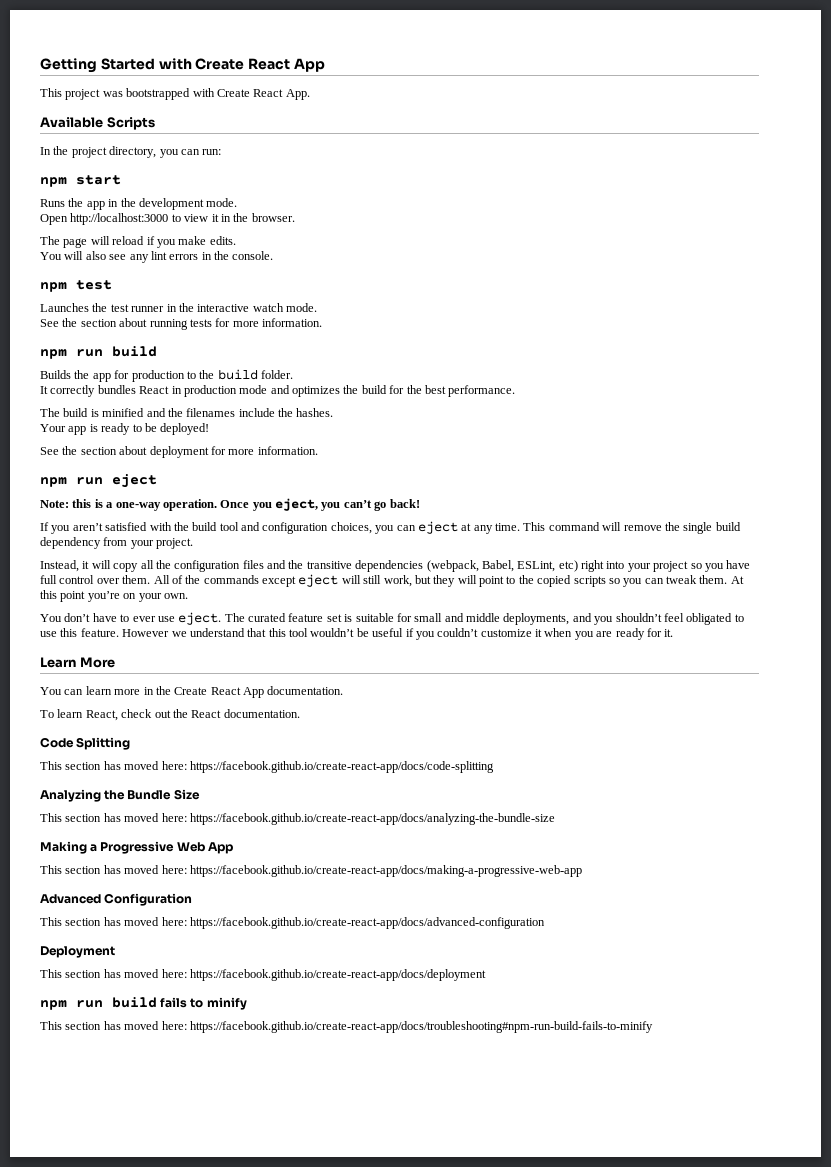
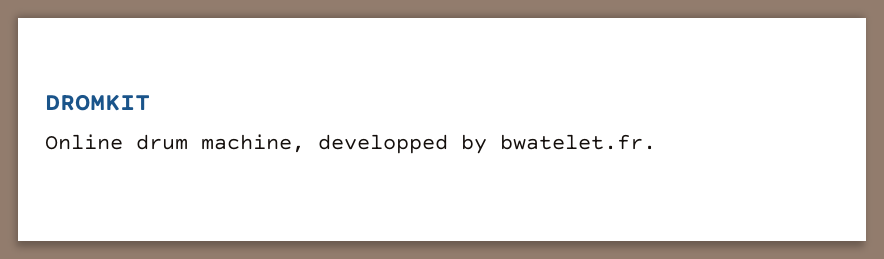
- Getting Started with Create React App
- This project was bootstrapped with Create React App.
- Available Scripts
- In the project directory, you can run:
- npm start
- Runs the app in the development mode.
- Open http://localhost:3000 to view it in the browser.
- The page will reload if you make edits.
- You will also see any lint errors in the console.
- npm test
- Launches the test runner in the interactive watch mode.
- See the section about running tests for more information.
- npm run build
- Builds the app for production to the build folder.
- It correctly bundles React in production mode and optimizes the build for the best performance.
- The build is minified and the filenames include the hashes.
- Your app is ready to be deployed!
- See the section about deployment for more information.
- npm run eject
- Note: this is a one-way operation. Once you eject, you can’t go back!
- If you aren’t satisfied with the build tool and configuration choices, you can eject at any time. This command will remove the single build dependency from your project.
- Instead, it will copy all the configuration files and the transitive dependencies (webpack, Babel, ESLint, etc) right into your project so you have full control over them. All of the commands except eject will still work, but they will point to the copied scripts so you can tweak them. At this point you’re on your own.
- You don’t have to ever use eject. The curated feature set is suitable for small and middle deployments, and you shouldn’t feel obligated to use this feature. However we understand that this tool wouldn’t be useful if you couldn’t customize it when you are ready for it.
- Learn More
- You can learn more in the Create React App documentation.
- To learn React, check out the React documentation.
- Code Splitting
- This section has moved here: https://facebook.github.io/create-react-app/docs/code-splitting
- Analyzing the Bundle Size
- This section has moved here: https://facebook.github.io/create-react-app/docs/analyzing-the-bundle-size
- Making a Progressive Web App
- This section has moved here: https://facebook.github.io/create-react-app/docs/making-a-progressive-web-app
- Advanced Configuration
- This section has moved here: https://facebook.github.io/create-react-app/docs/advanced-configuration
- Deployment
- This section has moved here: https://facebook.github.io/create-react-app/docs/deployment
- npm run build fails to minify
- This section has moved here: https://facebook.github.io/create-react-app/docs/troubleshooting#npm-run-build-fails-to-minify
+ DROMKIT
+ Online drum machine, developped by bwatelet.fr.

